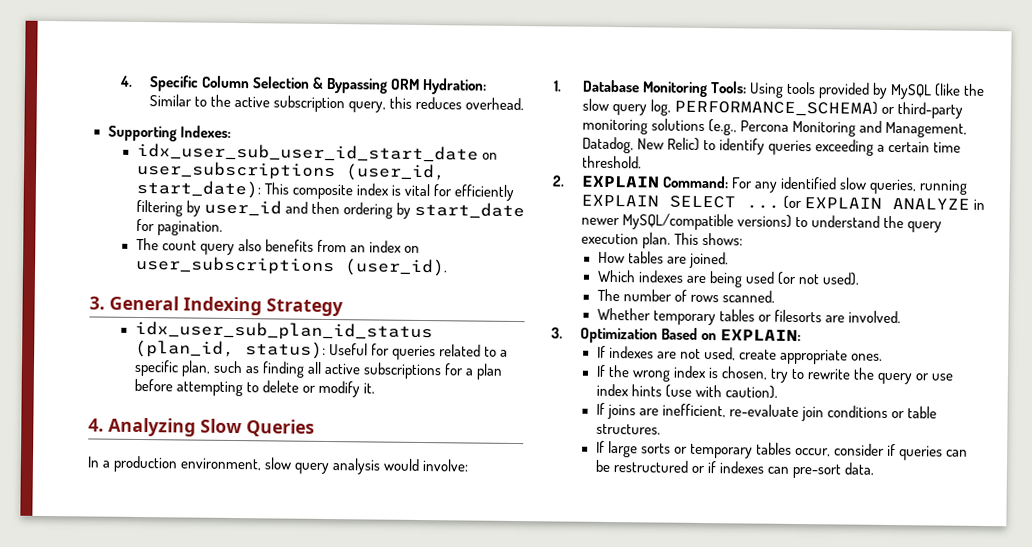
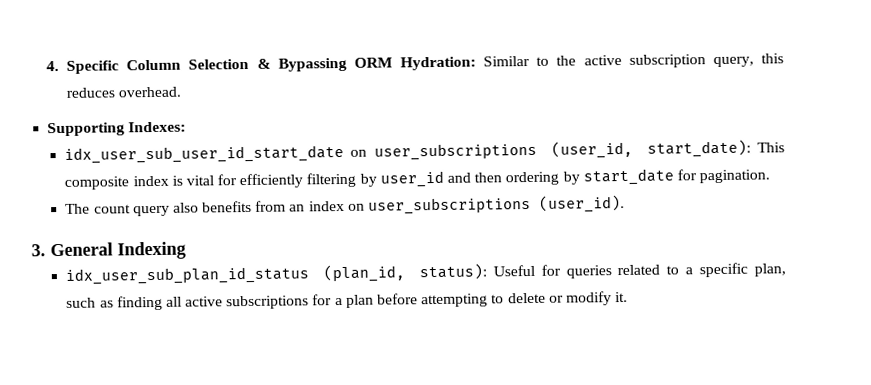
- 3. General Indexing Strategy
+ 3. General Indexing
- 4. Analyzing Slow Queries
- In a production environment, slow query analysis would involve:
- 1. Database Monitoring Tools: Using tools provided by MySQL (like the slow query log, PERFORMANCE_SCHEMA) or third-party monitoring solutions (e.g., Percona Monitoring and Management, Datadog, New Relic) to identify queries exceeding a certain time threshold.
- 2. EXPLAIN Command: For any identified slow queries, running EXPLAIN SELECT ... (or EXPLAIN ANALYZE in newer MySQL/compatible versions) to understand the query execution plan. This shows:
- How tables are joined.
- Which indexes are being used (or not used).
- The number of rows scanned.
- Whether temporary tables or filesorts are involved.
- 3. Optimization Based on EXPLAIN:
- If indexes are not used, create appropriate ones.
- If the wrong index is chosen, try to rewrite the query or use index hints (use with caution).
- If joins are inefficient, re-evaluate join conditions or table structures.
- If large sorts or temporary tables occur, consider if queries can be restructured or if indexes can pre-sort data.

